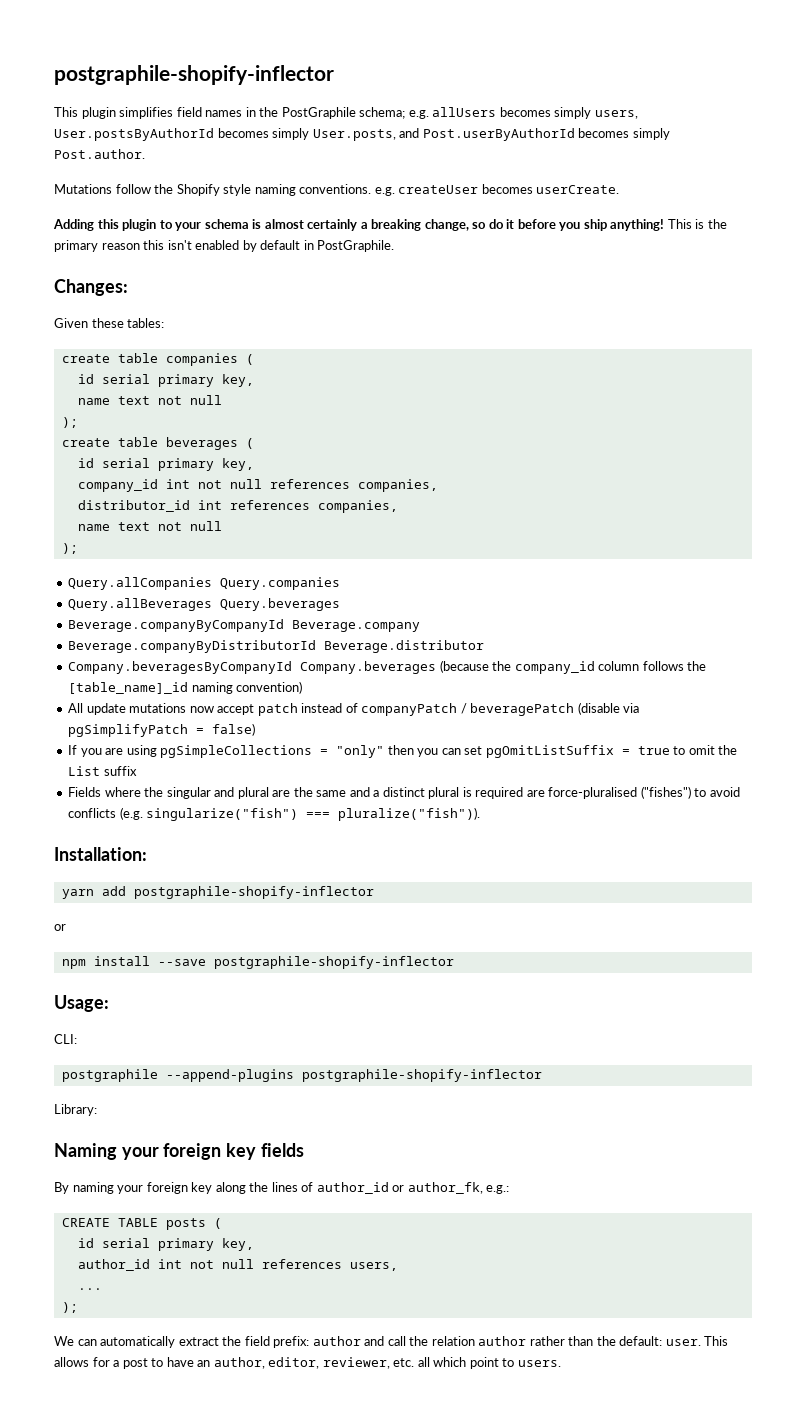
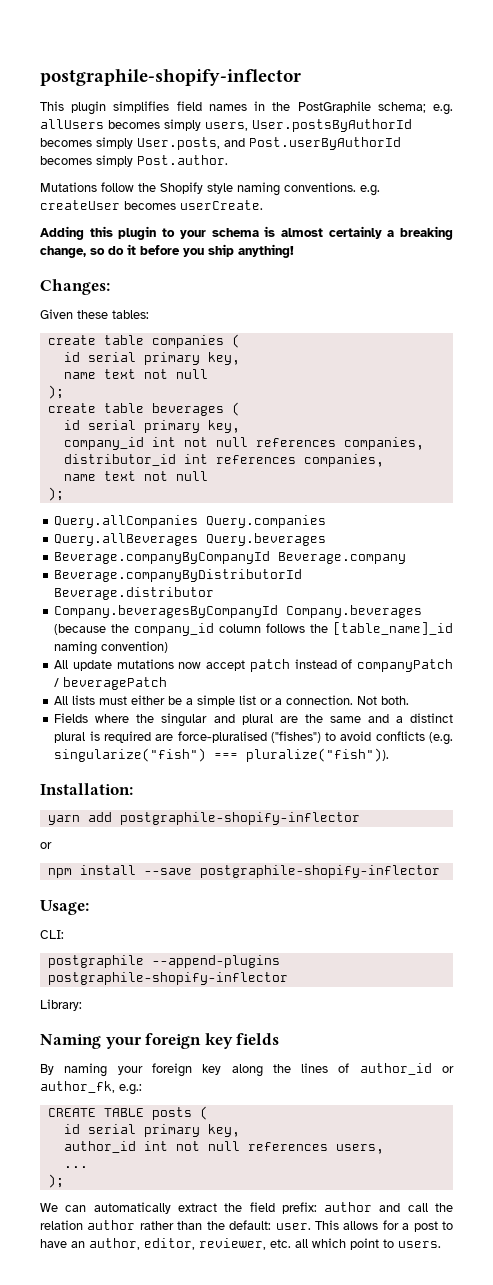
- This is the primary reason this isn't enabled by default in PostGraphile.
- All update mutations now accept patch instead of companyPatch / beveragePatch (disable via pgSimplifyPatch = false)
- If you are using pgSimpleCollections = "only" then you can set pgOmitListSuffix = true to omit the List suffix
+ All update mutations now accept patch instead of companyPatch / beveragePatch
+ All lists must either be a simple list or a connection. Not both.

